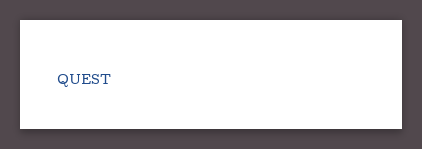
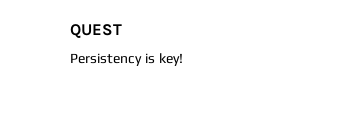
+ Persistency is key!

